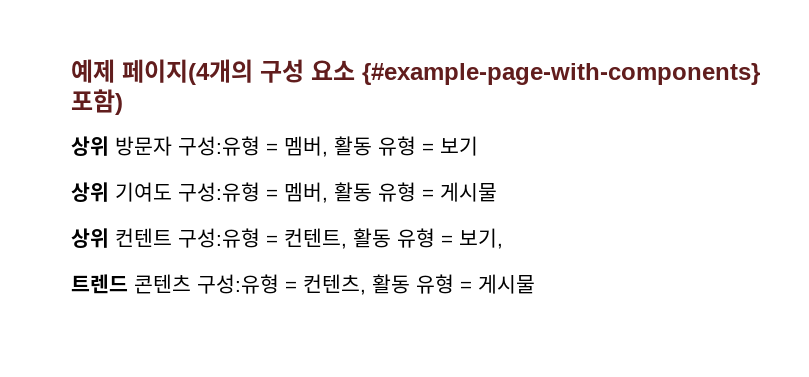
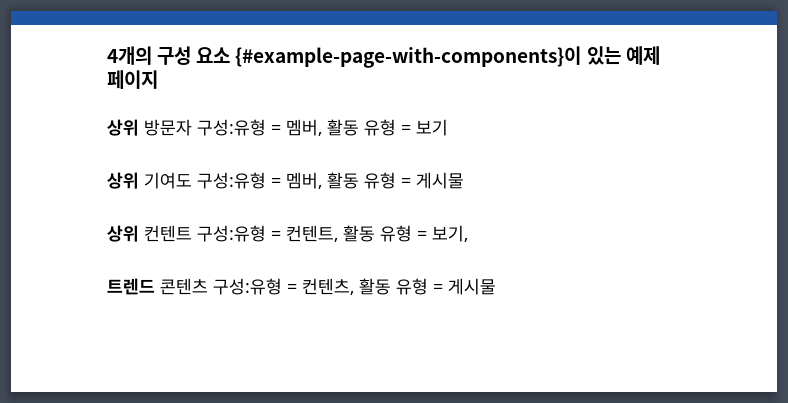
- 예제 페이지(4개의 구성 요소 {#example-page-with-components} 포함)
+ 4개의 구성 요소 {#example-page-with-components}이 있는 예제 페이지

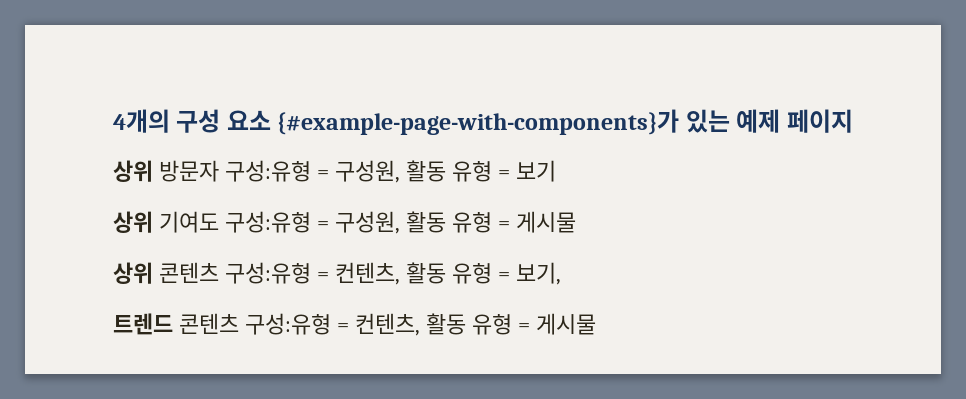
- 4개의 구성 요소 {#example-page-with-components}이 있는 예제 페이지
+ 4개의 구성 요소 {#example-page-with-components}가 있는 예제 페이지
- 상위 방문자 구성:유형 = 멤버, 활동 유형 = 보기
+ 상위 방문자 구성:유형 = 구성원, 활동 유형 = 보기
- 상위 기여도 구성:유형 = 멤버, 활동 유형 = 게시물
+ 상위 기여도 구성:유형 = 구성원, 활동 유형 = 게시물
- 상위 컨텐트 구성:유형 = 컨텐트, 활동 유형 = 보기,
+ 상위 콘텐츠 구성:유형 = 컨텐츠, 활동 유형 = 보기,

